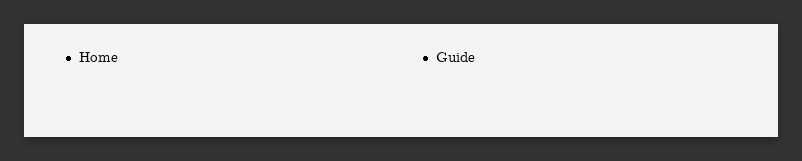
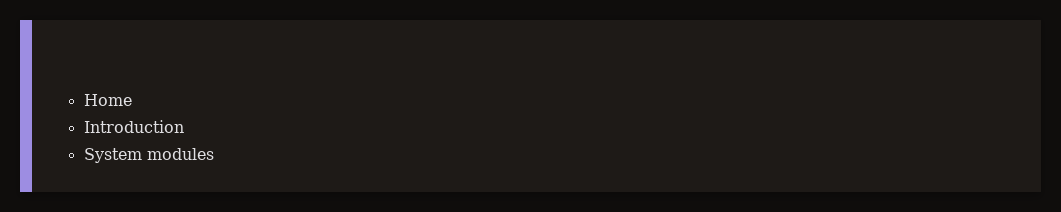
- Guide
+ Introduction
+ System modules

